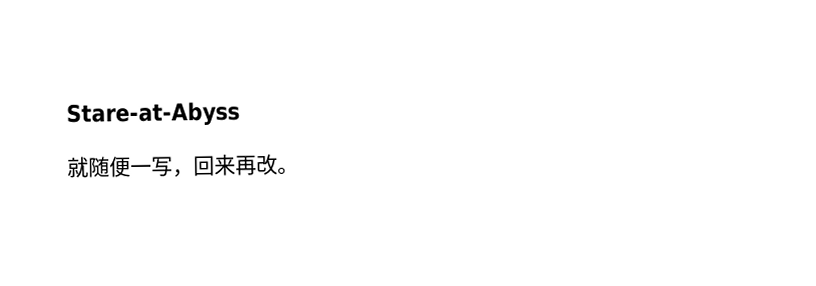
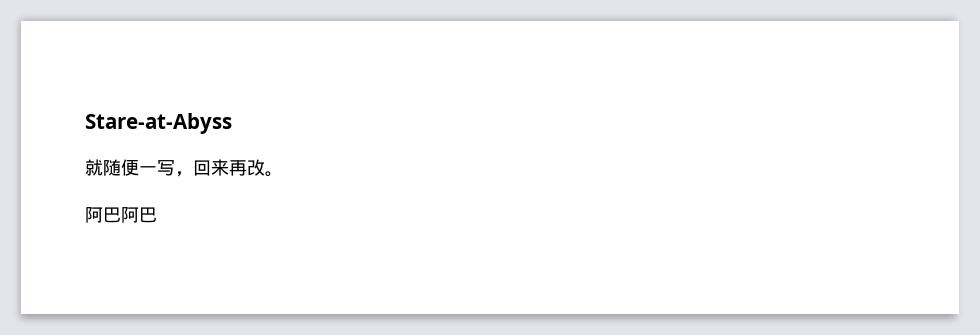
+ 阿巴阿巴

